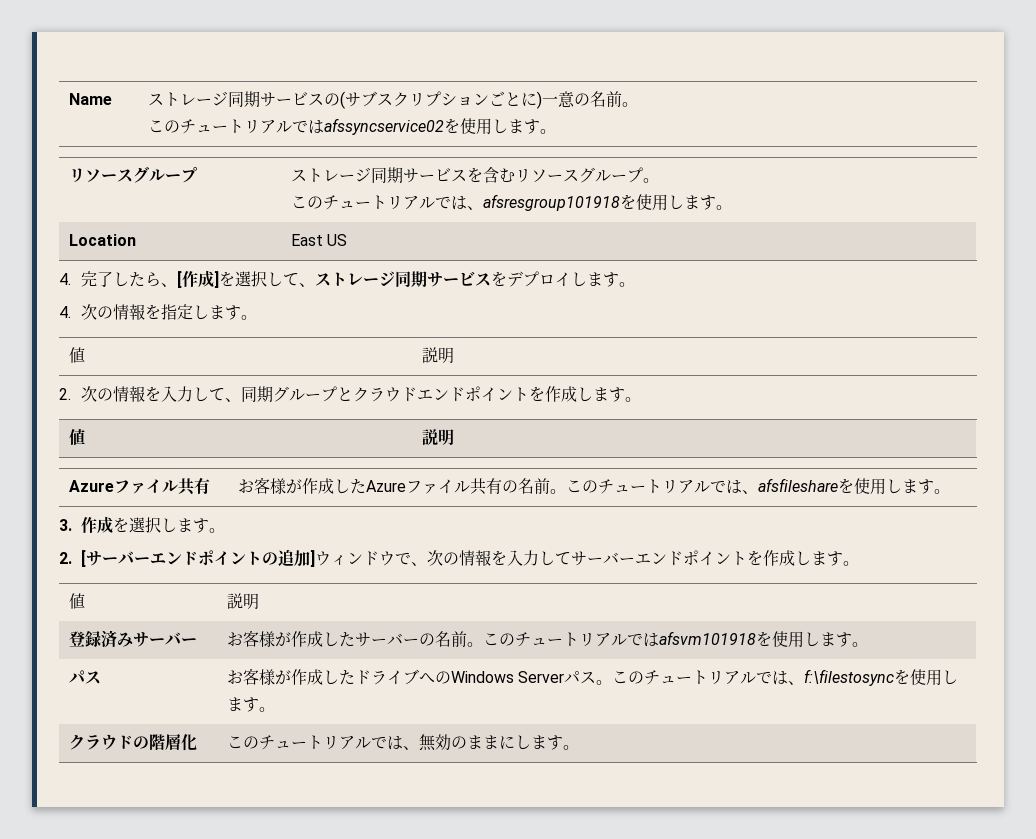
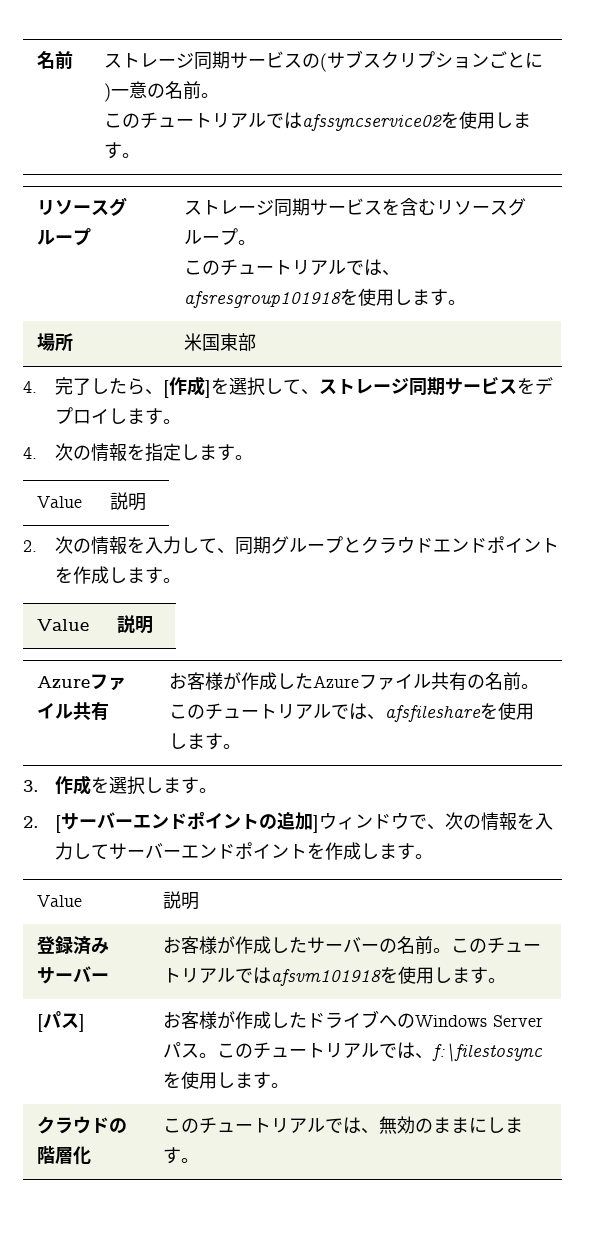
- Name | ストレージ同期サービスの(サブスクリプションごとに)一意の名前。
+ 名前 | ストレージ同期サービスの(サブスクリプションごとに)一意の名前。
- Location | East US
+ 場所 | 米国東部
  4.次の情報を指定します。
- 値 | 説明
+ Value | 説明
  2.次の情報を入力して、同期グループとクラウドエンドポイントを作成します。
- 値 | 説明
+ Value | 説明
  2. [サーバーエンドポイントの追加]ウィンドウで、次の情報を入力してサーバーエンドポイントを作成します。
- 値 | 説明
+ Value | 説明
- パス | お客様が作成したドライブへのWindows Serverパス。このチュートリアルでは、f:\filestosyncを使用します。
+ [パス] | お客様が作成したドライブへのWindows Serverパス。このチュートリアルでは、f:\filestosyncを使用します。

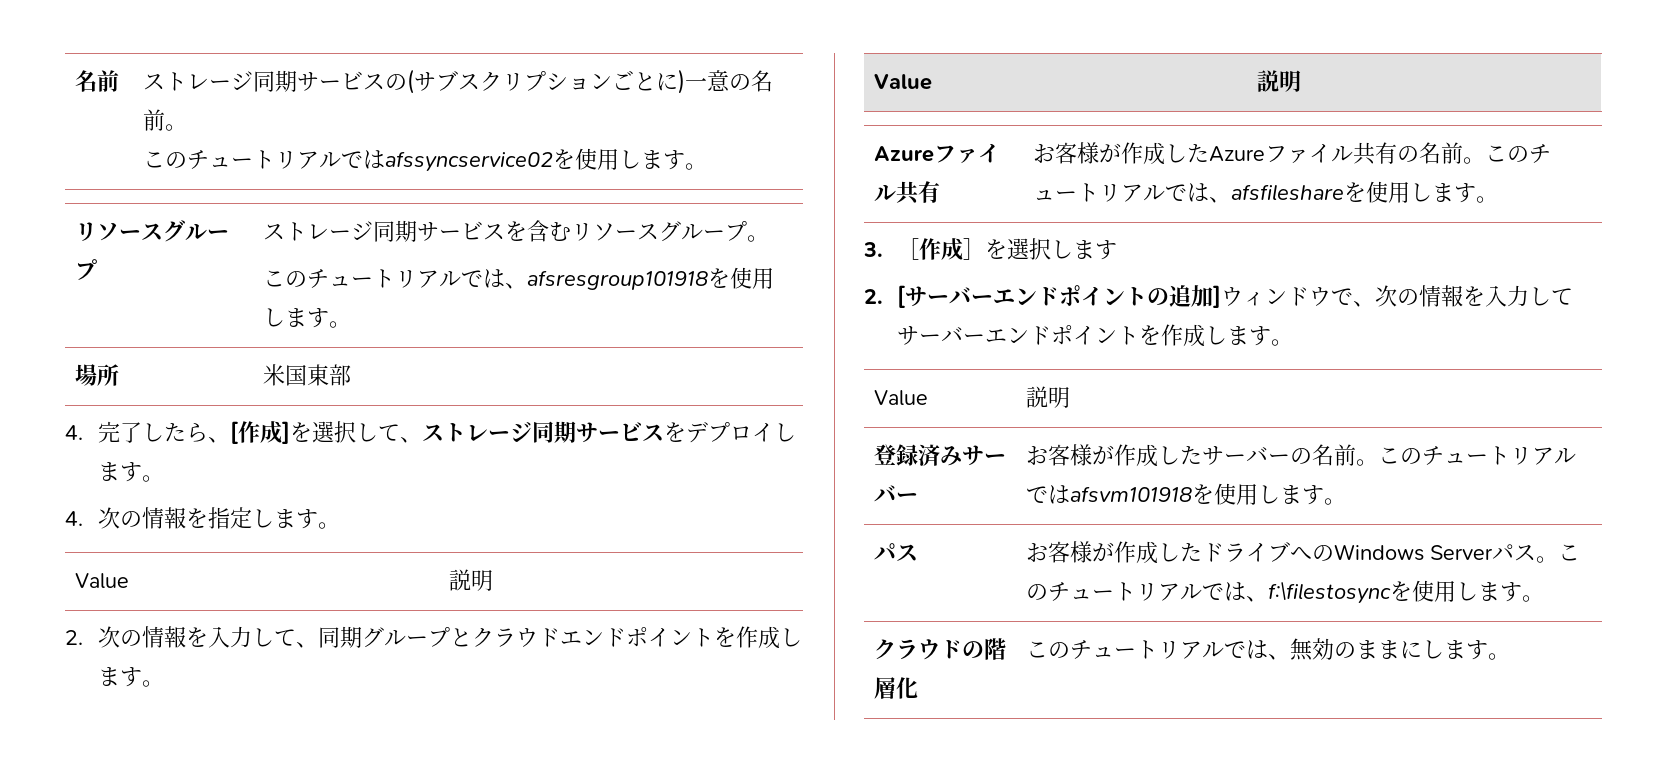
- 3.作成を選択します。
+ 3.［作成］を選択します
- [パス] | お客様が作成したドライブへのWindows Serverパス。このチュートリアルでは、f:\filestosyncを使用します。
+ パス | お客様が作成したドライブへのWindows Serverパス。このチュートリアルでは、f:\filestosyncを使用します。

